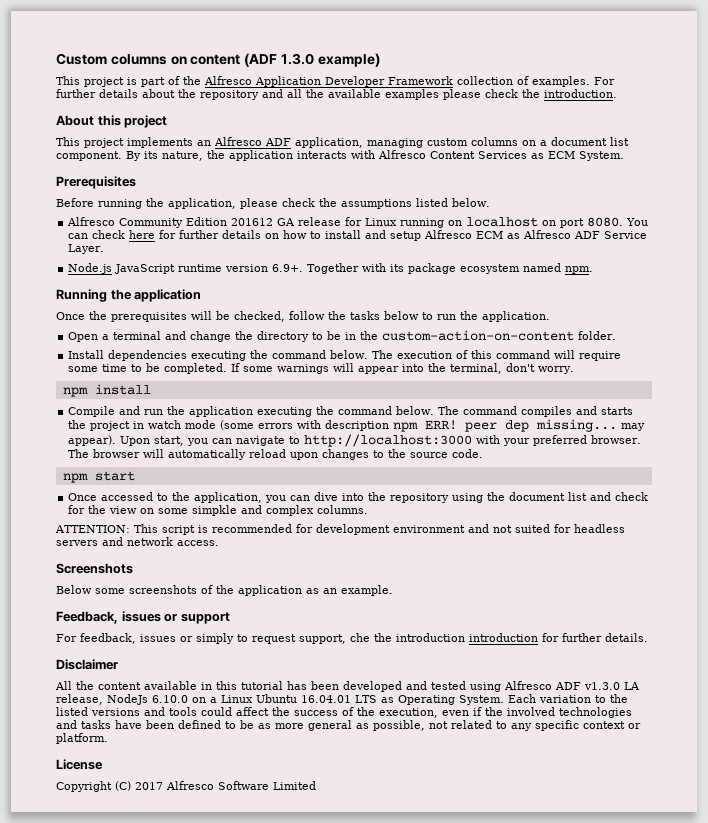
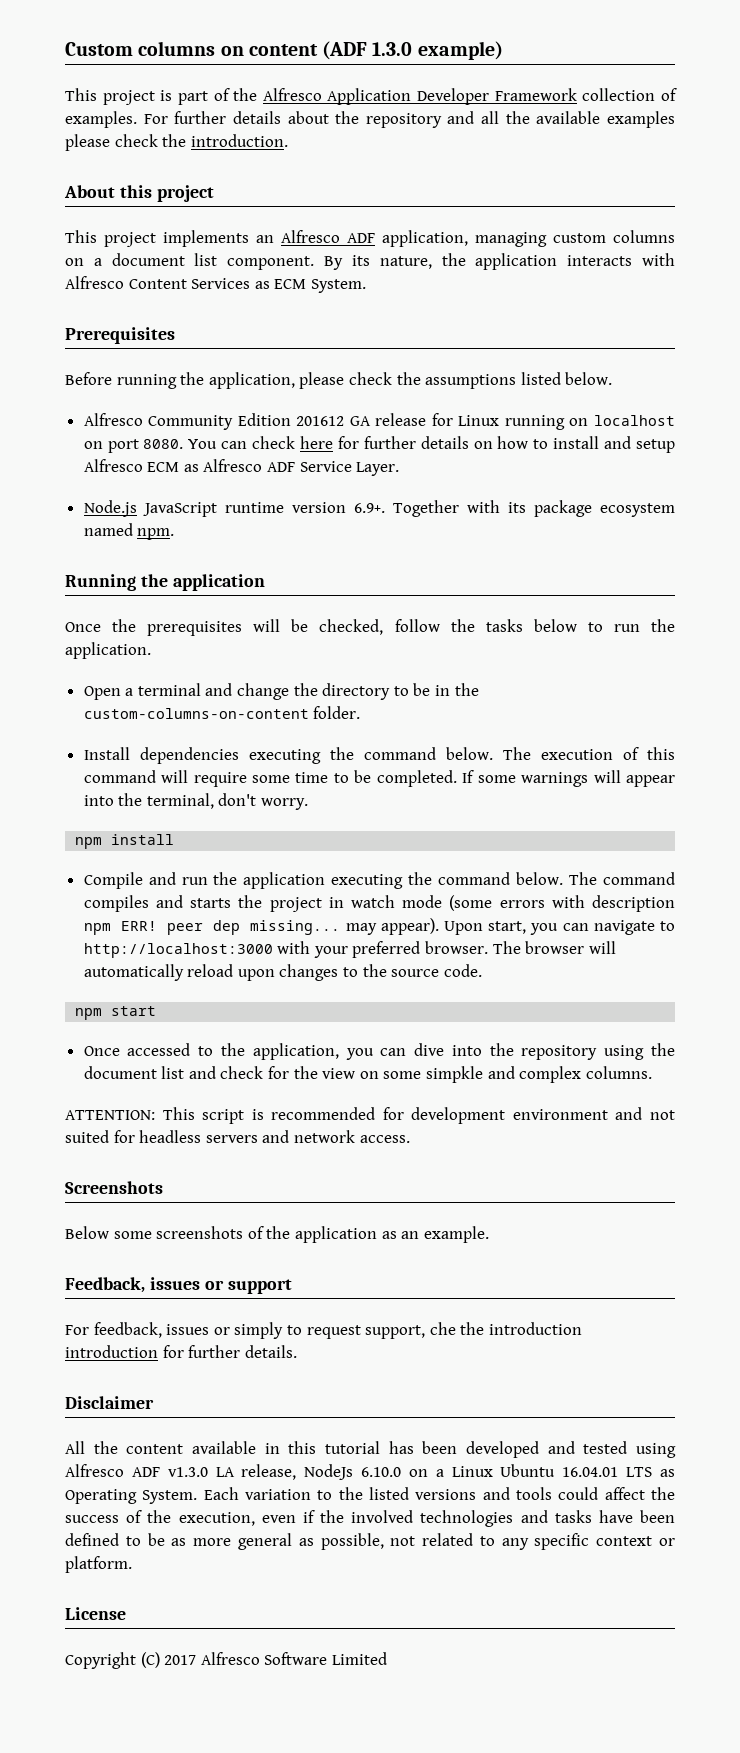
- Open a terminal and change the directory to be in the custom-action-on-content folder.
+ Open a terminal and change the directory to be in the custom-columns-on-content folder.

